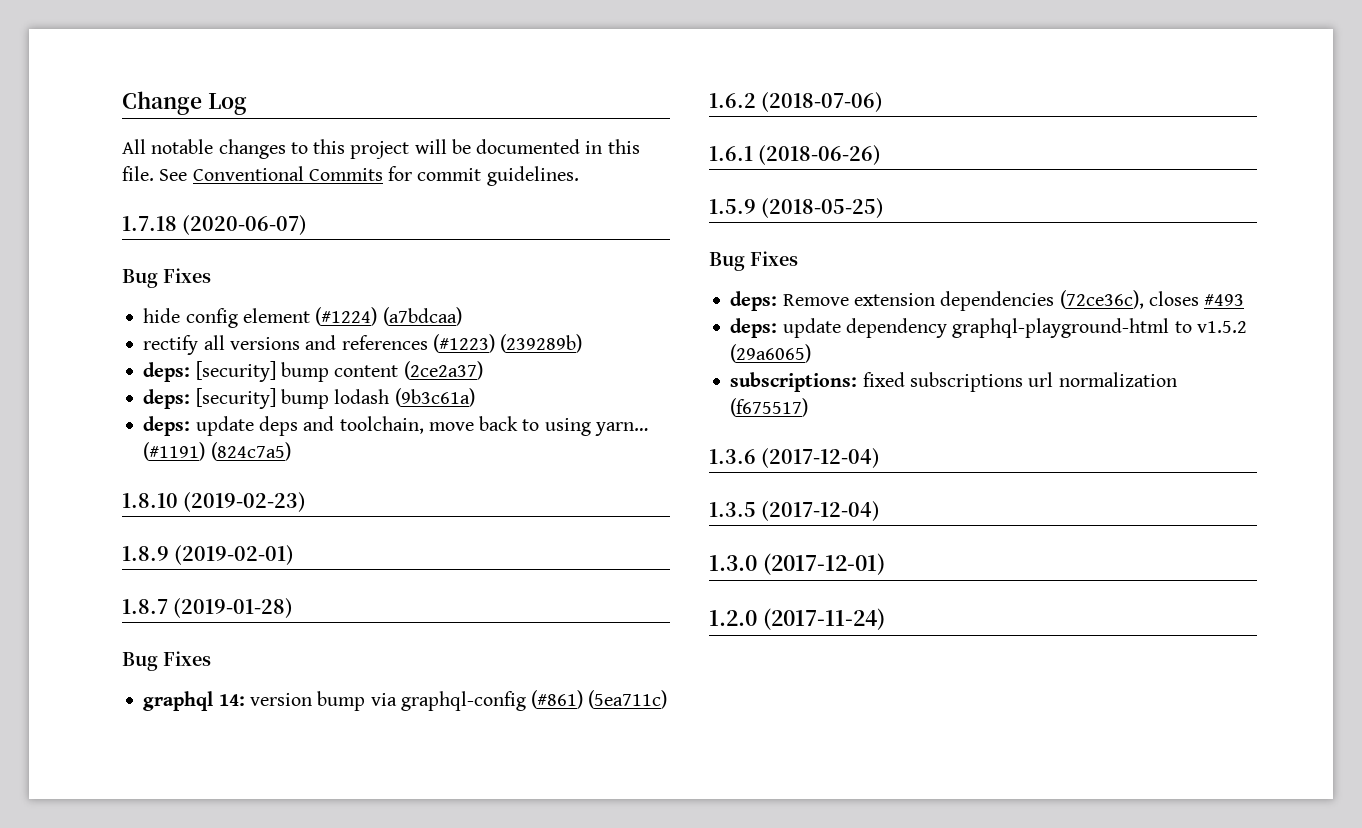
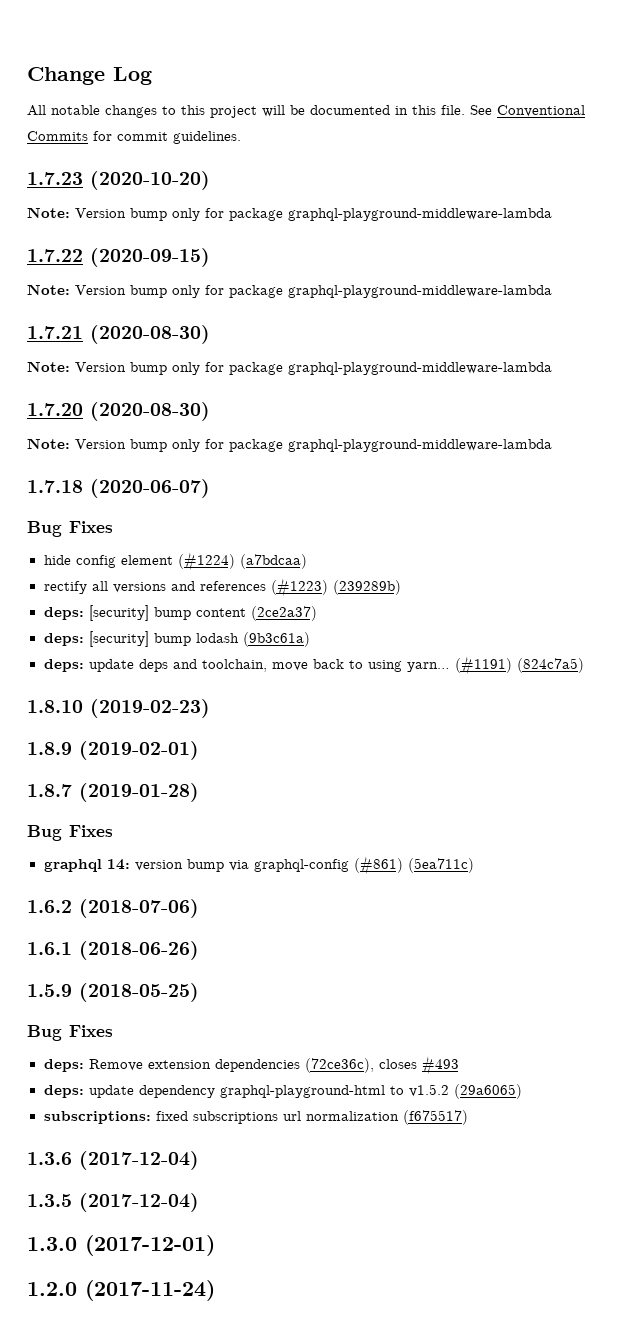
+ 1.7.23 (2020-10-20)
+ Note: Version bump only for package graphql-playground-middleware-lambda
+ 1.7.22 (2020-09-15)
+ Note: Version bump only for package graphql-playground-middleware-lambda
+ 1.7.21 (2020-08-30)
+ Note: Version bump only for package graphql-playground-middleware-lambda
+ 1.7.20 (2020-08-30)
+ Note: Version bump only for package graphql-playground-middleware-lambda

